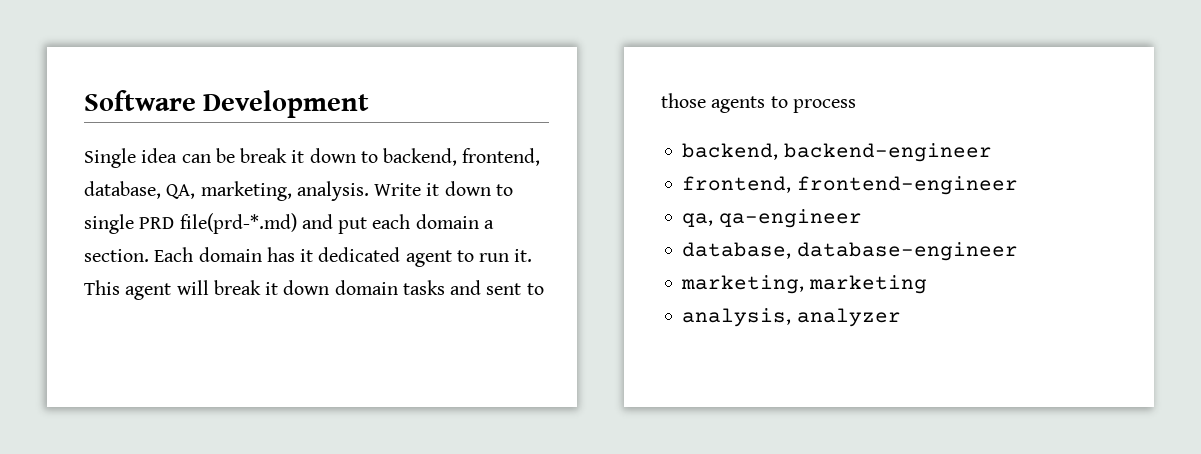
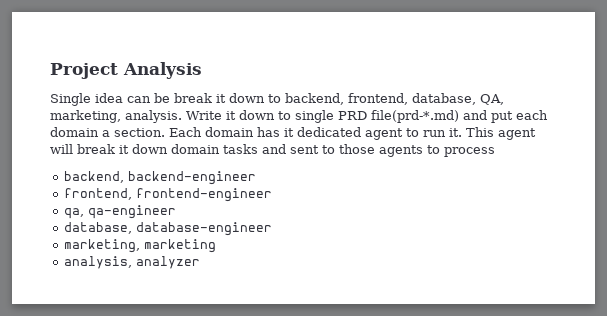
- Software Development
+ Project Analysis

